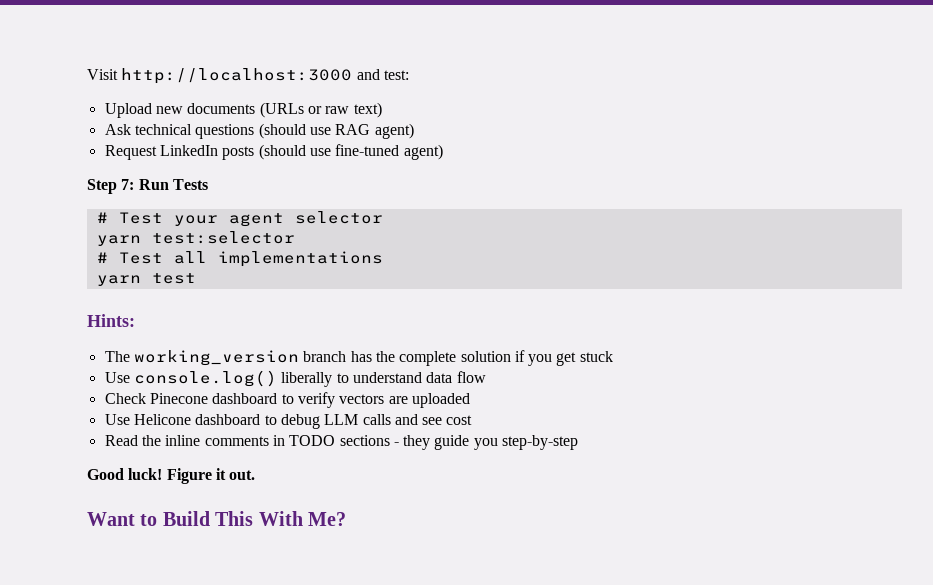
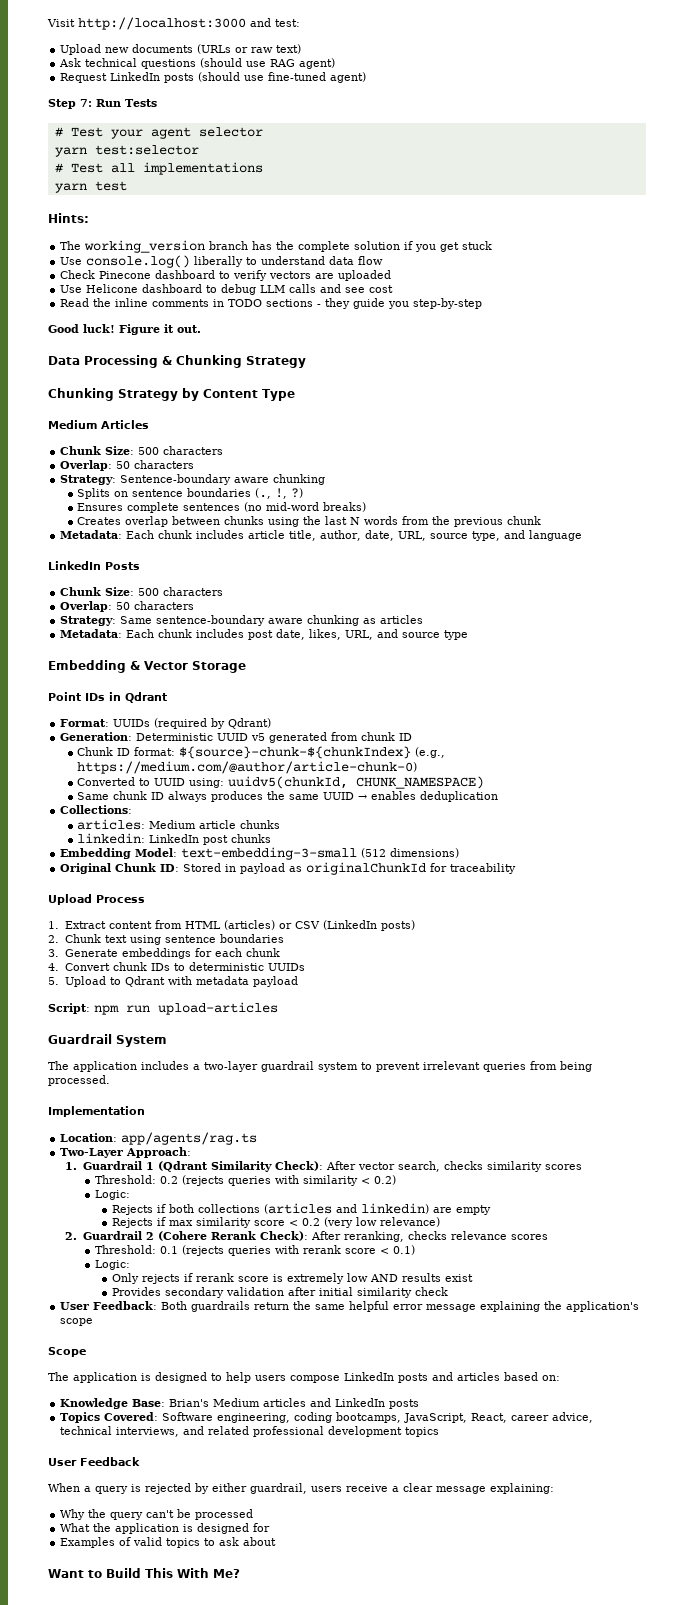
+ Data Processing & Chunking Strategy
+ Chunking Strategy by Content Type
+ Medium Articles
+ Chunk Size: 500 characters
+ Overlap: 50 characters
+ Strategy: Sentence-boundary aware chunking
+ Splits on sentence boundaries (., !, ?)
+ Ensures complete sentences (no mid-word breaks)
+ Creates overlap between chunks using the last N words from the previous chunk
+ Metadata: Each chunk includes article title, author, date, URL, source type, and language
+ LinkedIn Posts
+ Chunk Size: 500 characters
+ Overlap: 50 characters
+ Strategy: Same sentence-boundary aware chunking as articles
+ Metadata: Each chunk includes post date, likes, URL, and source type
+ Embedding & Vector Storage
+ Point IDs in Qdrant
+ Format: UUIDs (required by Qdrant)
+ Generation: Deterministic UUID v5 generated from chunk ID
+ Chunk ID format: ${source}-chunk-${chunkIndex} (e.g., https://medium.com/@author/article-chunk-0)
+ Converted to UUID using: uuidv5(chunkId, CHUNK_NAMESPACE)
+ Same chunk ID always produces the same UUID → enables deduplication
+ Collections:
+ articles: Medium article chunks
+ linkedin: LinkedIn post chunks
+ Embedding Model: text-embedding-3-small (512 dimensions)
+ Original Chunk ID: Stored in payload as originalChunkId for traceability
+ Upload Process
+ 1. Extract content from HTML (articles) or CSV (LinkedIn posts)
+ 2. Chunk text using sentence boundaries
+ 3. Generate embeddings for each chunk
+ 4. Convert chunk IDs to deterministic UUIDs
+ 5. Upload to Qdrant with metadata payload
+ Script: npm run upload-articles
+ Guardrail System
+ The application includes a two-layer guardrail system to prevent irrelevant queries from being processed.
+ Implementation
+ Location: app/agents/rag.ts
+ Two-Layer Approach:
+ 1. Guardrail 1 (Qdrant Similarity Check): After vector search, checks similarity scores
+ Threshold: 0.2 (rejects queries with similarity < 0.2)
+ Logic:
+ Rejects if both collections (articles and linkedin) are empty
+ Rejects if max similarity score < 0.2 (very low relevance)
+ 2. Guardrail 2 (Cohere Rerank Check): After reranking, checks relevance scores
+ Threshold: 0.1 (rejects queries with rerank score < 0.1)
+ Logic:
+ Only rejects if rerank score is extremely low AND results exist
+ Provides secondary validation after initial similarity check
+ User Feedback: Both guardrails return the same helpful error message explaining the application's scope
+ Scope
+ The application is designed to help users compose LinkedIn posts and articles based on:
+ Knowledge Base: Brian's Medium articles and LinkedIn posts
+ Topics Covered: Software engineering, coding bootcamps, JavaScript, React, career advice, technical interviews, and related professional development topics
+ User Feedback
+ When a query is rejected by either guardrail, users receive a clear message explaining:
+ Why the query can't be processed
+ What the application is designed for
+ Examples of valid topics to ask about

